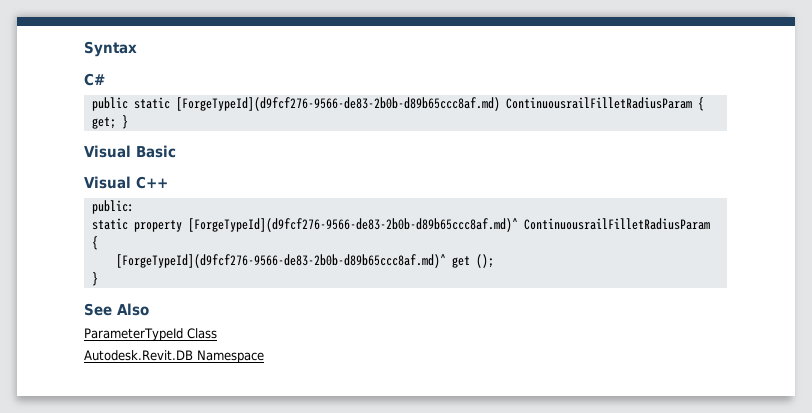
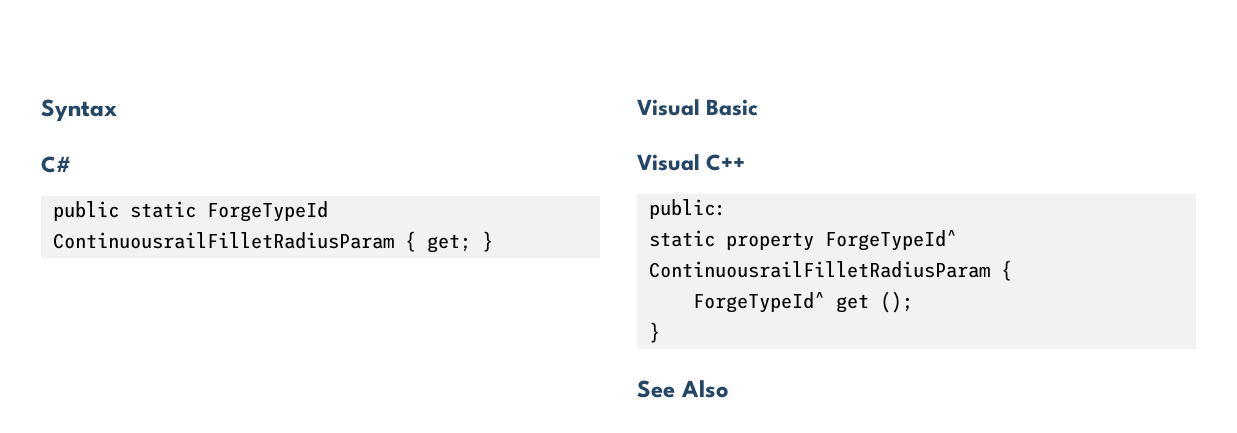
- public static [ForgeTypeId](d9fcf276-9566-de83-2b0b-d89b65ccc8af.md) ContinuousrailFilletRadiusParam { get; }
+ public static ForgeTypeId ContinuousrailFilletRadiusParam { get; }
- static property [ForgeTypeId](d9fcf276-9566-de83-2b0b-d89b65ccc8af.md)^ ContinuousrailFilletRadiusParam {
+ static property ForgeTypeId^ ContinuousrailFilletRadiusParam {
- [ForgeTypeId](d9fcf276-9566-de83-2b0b-d89b65ccc8af.md)^ get ();
+ ForgeTypeId^ get ();
- ParameterTypeId Class
- Autodesk.Revit.DB Namespace

